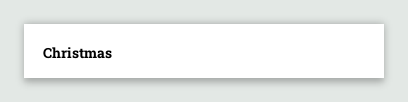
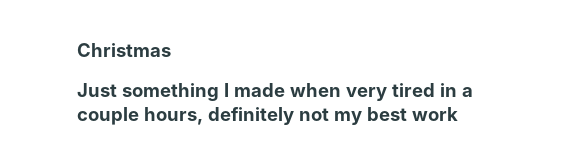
+ Just something I made when very tired in a couple hours, definitely not my best work

